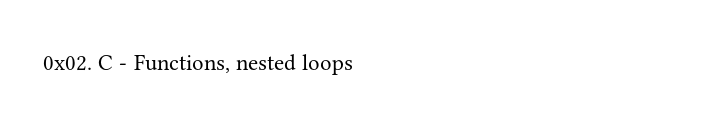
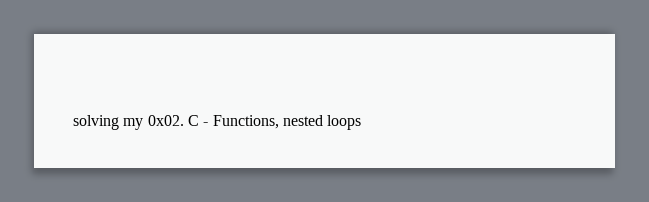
- 0x02.
+ solving my 0x02.

